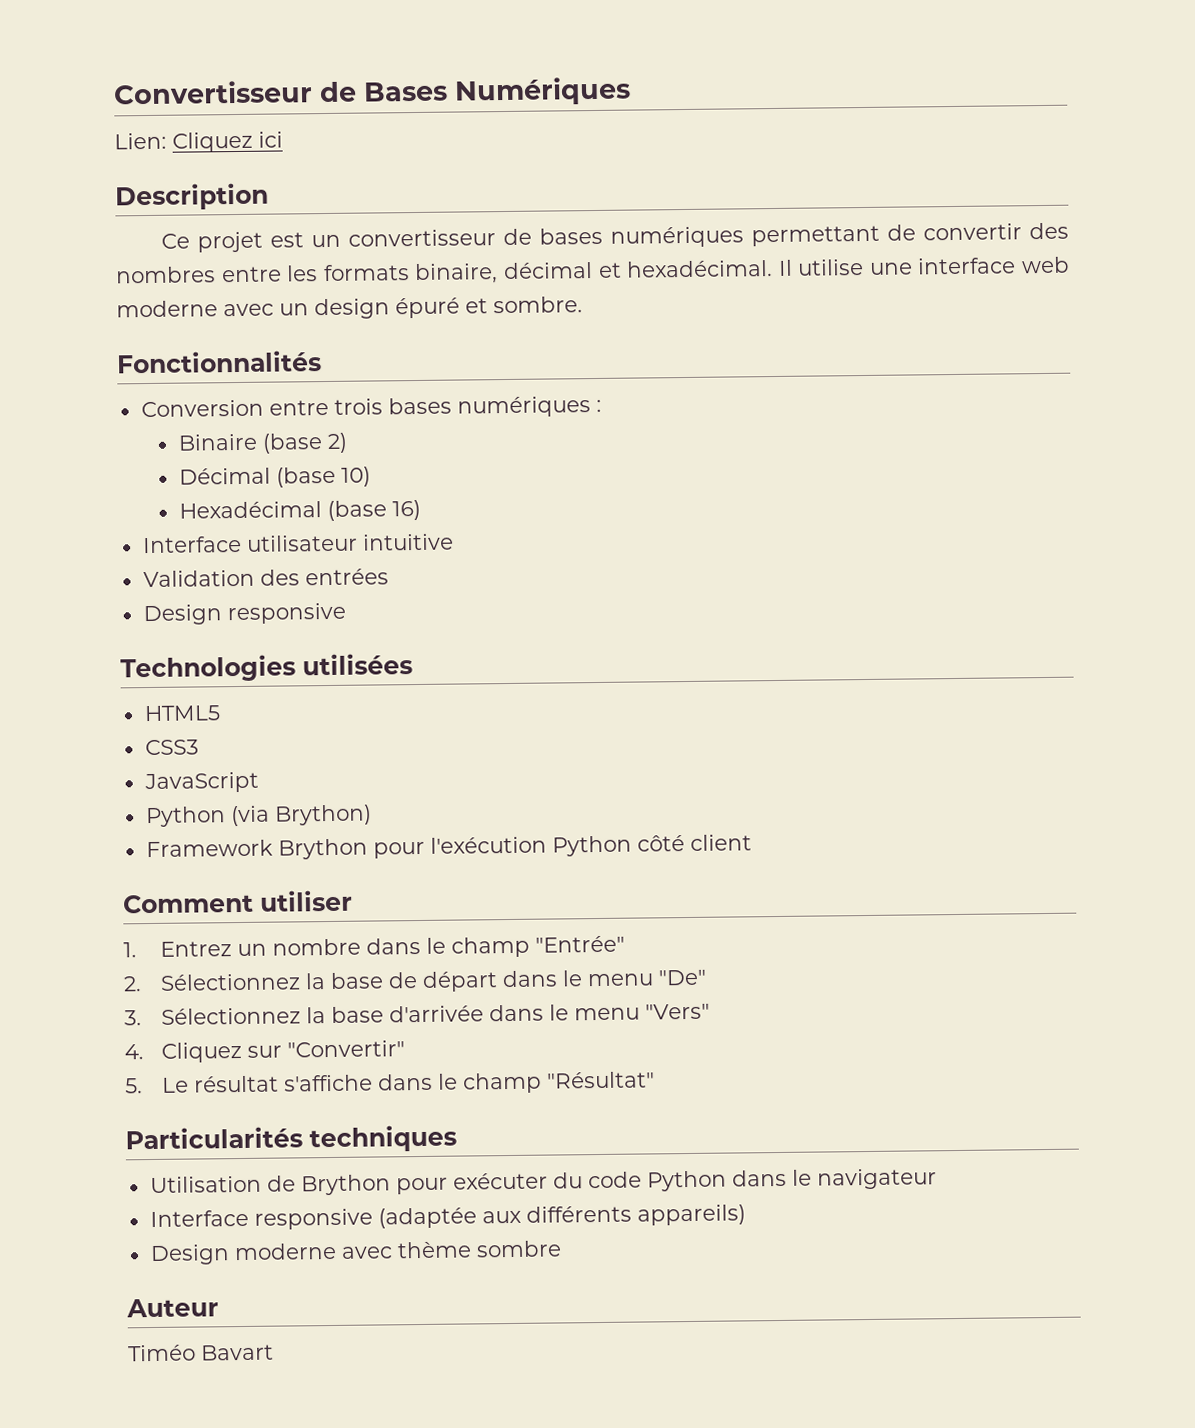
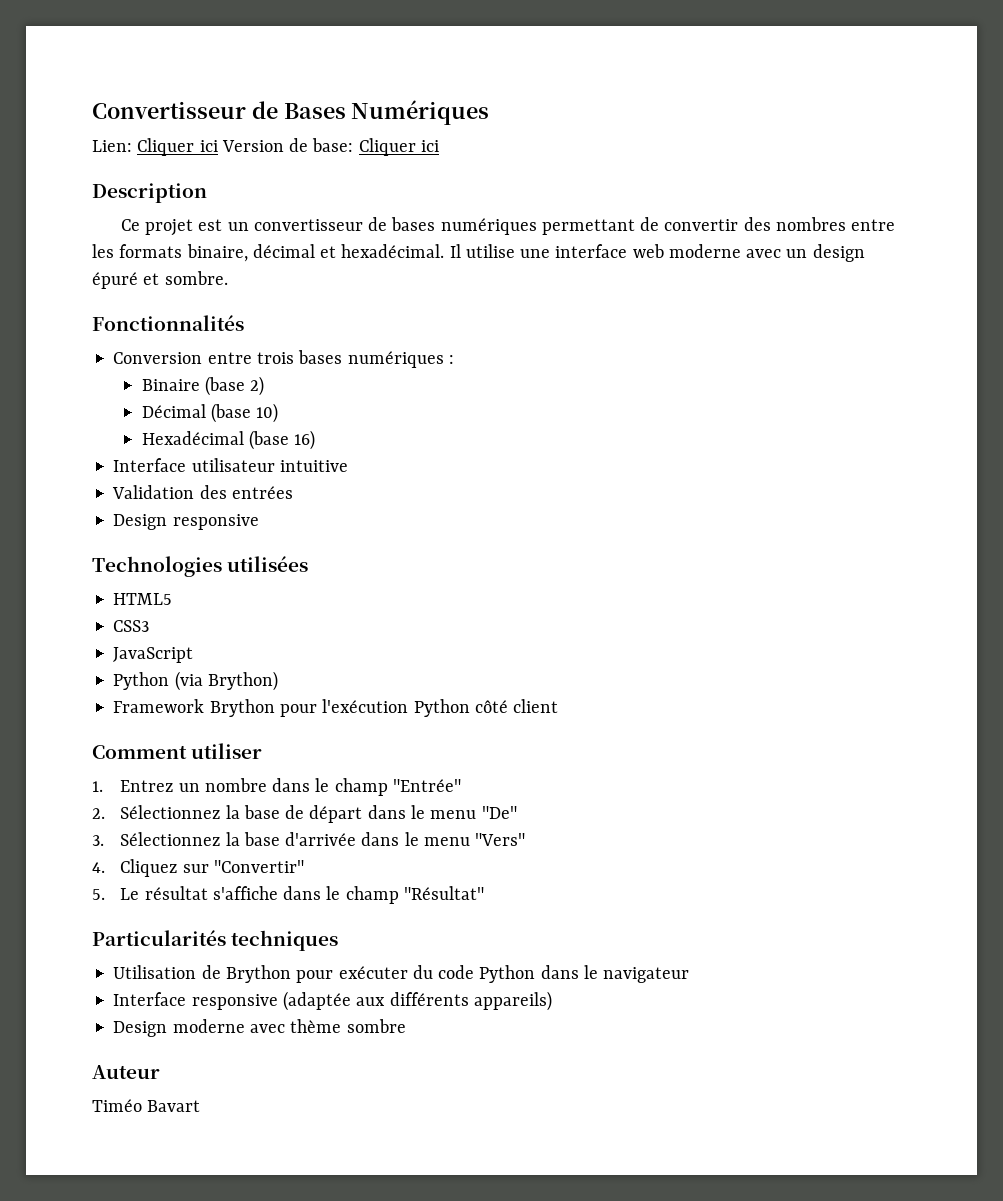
- Lien: Cliquez ici
+ Lien: Cliquer ici Version de base: Cliquer ici

